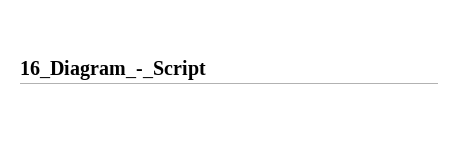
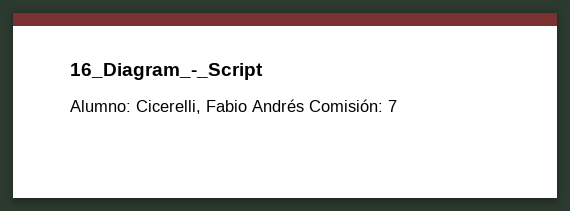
+ Alumno: Cicerelli, Fabio Andrés Comisión: 7

